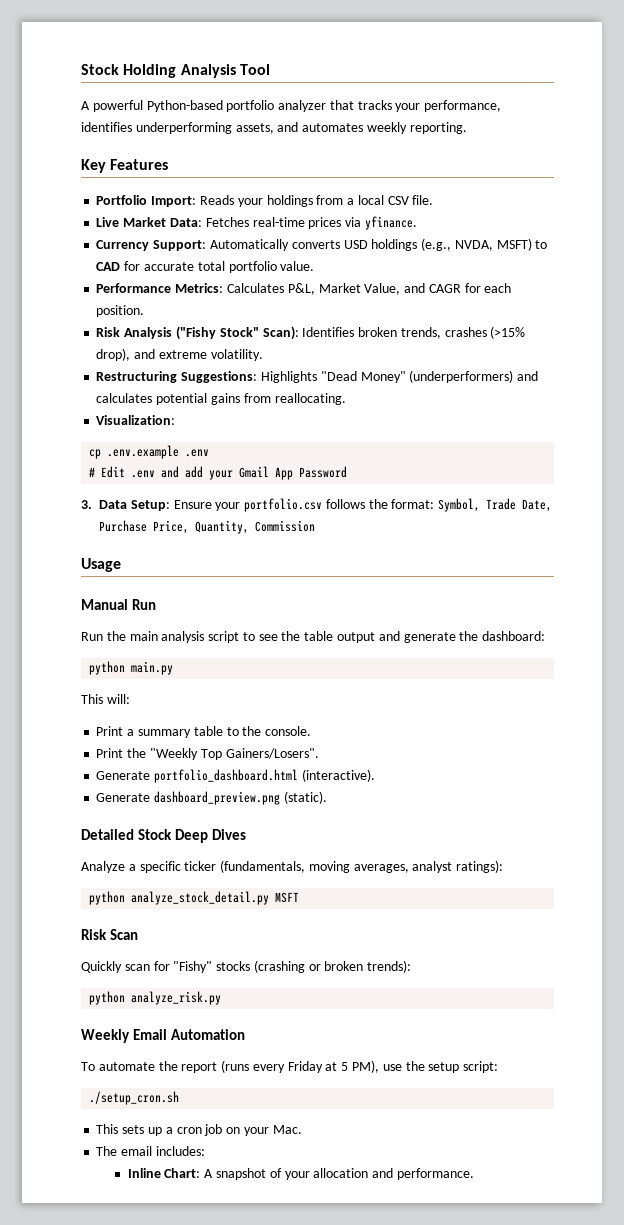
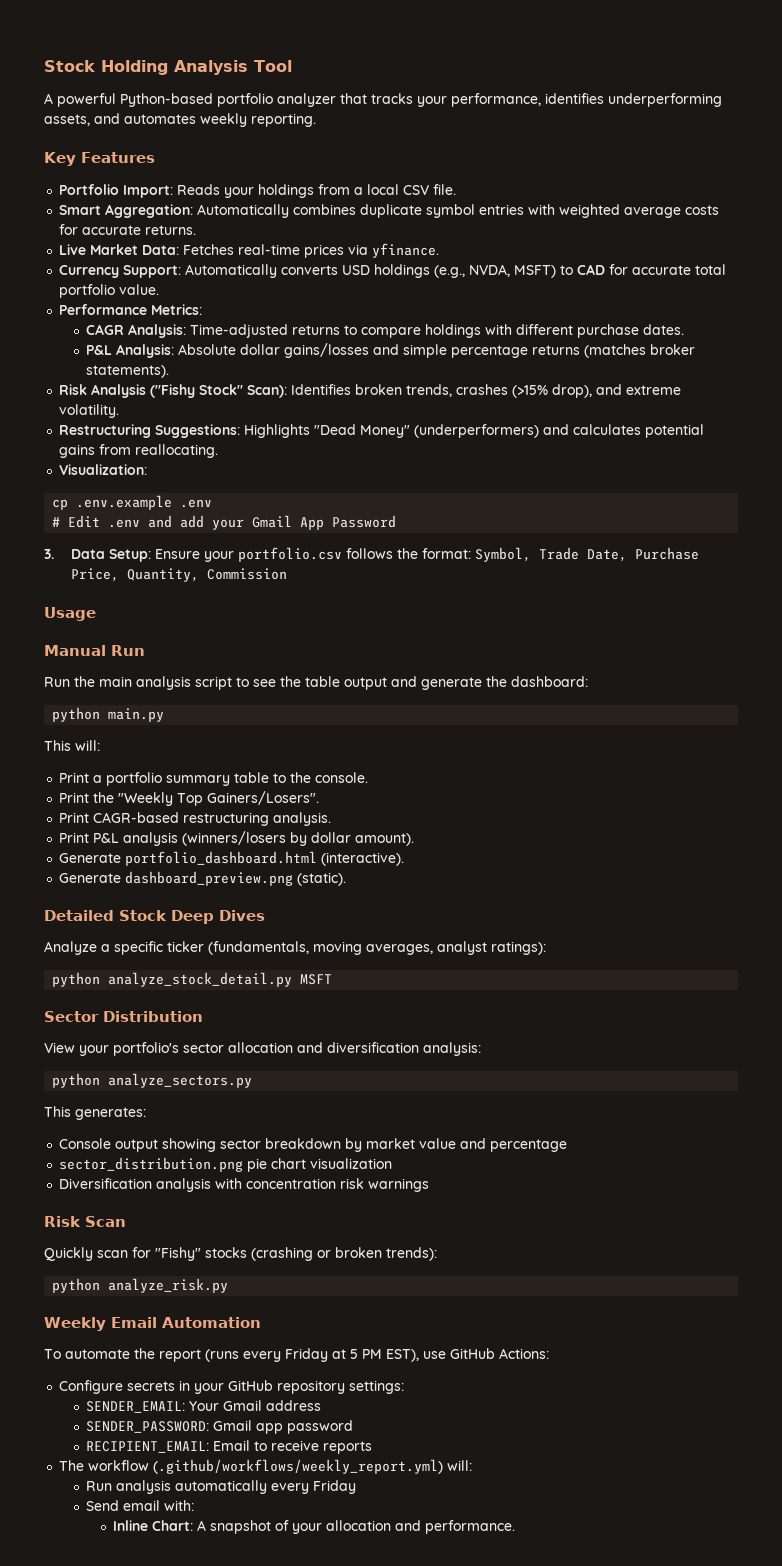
+ Smart Aggregation: Automatically combines duplicate symbol entries with weighted average costs for accurate returns.
- Performance Metrics: Calculates P&L, Market Value, and CAGR for each position.
+ Performance Metrics:
+ CAGR Analysis: Time-adjusted returns to compare holdings with different purchase dates.
+ P&L Analysis: Absolute dollar gains/losses and simple percentage returns (matches broker statements).
- Print a summary table to the console.
+ Print a portfolio summary table to the console.
+ Print CAGR-based restructuring analysis.
+ Print P&L analysis (winners/losers by dollar amount).
+ Sector Distribution
+ View your portfolio's sector allocation and diversification analysis:
+ python analyze_sectors.py
+ This generates:
+ Console output showing sector breakdown by market value and percentage
+ sector_distribution.png pie chart visualization
+ Diversification analysis with concentration risk warnings
- To automate the report (runs every Friday at 5 PM), use the setup script:
- ./setup_cron.sh
- This sets up a cron job on your Mac.
- The email includes:
+ To automate the report (runs every Friday at 5 PM EST), use GitHub Actions:
+ Configure secrets in your GitHub repository settings:
+ SENDER_EMAIL: Your Gmail address
+ SENDER_PASSWORD: Gmail app password
+ RECIPIENT_EMAIL: Email to receive reports
+ The workflow (.github/workflows/weekly_report.yml) will:
+ Run analysis automatically every Friday
+ Send email with:

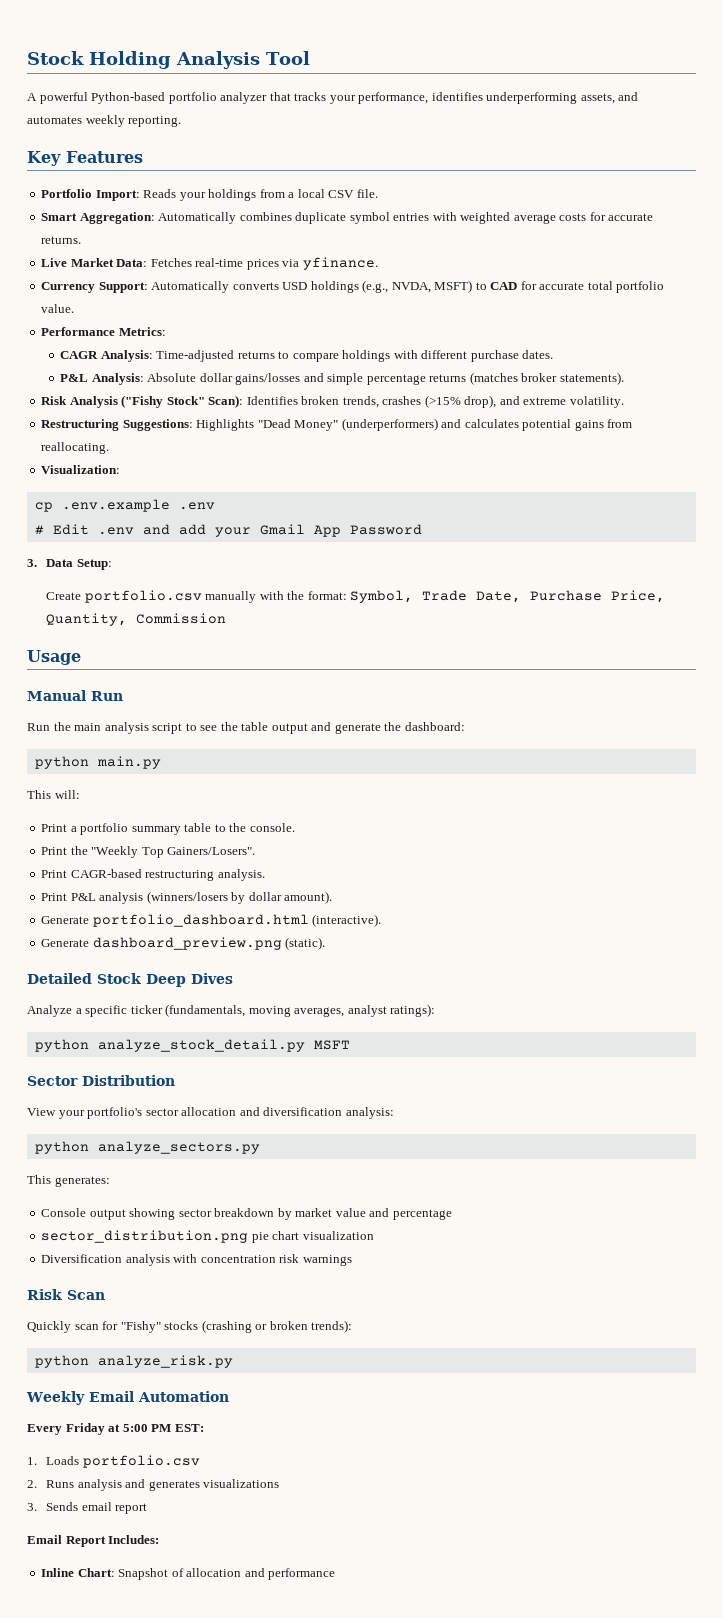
- 3. Data Setup: Ensure your portfolio.csv follows the format: Symbol, Trade Date, Purchase Price, Quantity, Commission
+ 3. Data Setup:
+ Create portfolio.csv manually with the format: Symbol, Trade Date, Purchase Price, Quantity, Commission
- To automate the report (runs every Friday at 5 PM EST), use GitHub Actions:
- Configure secrets in your GitHub repository settings:
- SENDER_EMAIL: Your Gmail address
- SENDER_PASSWORD: Gmail app password
- RECIPIENT_EMAIL: Email to receive reports
- The workflow (.github/workflows/weekly_report.yml) will:
- Run analysis automatically every Friday
- Send email with:
- Inline Chart: A snapshot of your allocation and performance.
+ Every Friday at 5:00 PM EST:
+ 1. Loads portfolio.csv
+ 2. Runs analysis and generates visualizations
+ 3. Sends email report
+ Email Report Includes:
+ Inline Chart: Snapshot of allocation and performance

